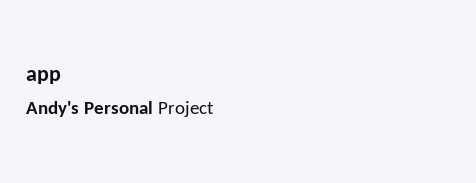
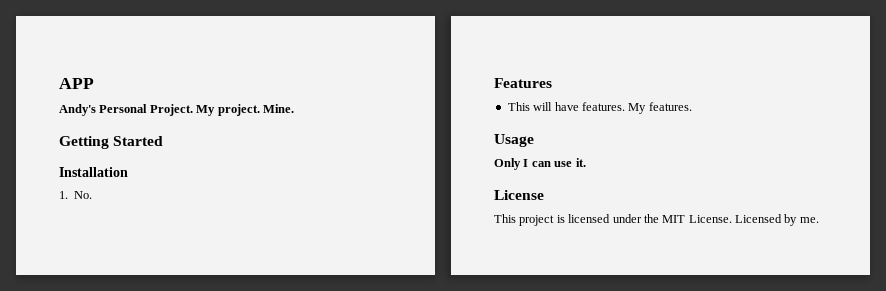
- app
+ APP
- Andy's Personal Project
+ Andy's Personal Project. My project. Mine.
+ Getting Started
+ Installation
+ 1. No.
+ Features
+ This will have features. My features.
+ Usage
+ Only I can use it.
+ License
+ This project is licensed under the MIT License. Licensed by me.

